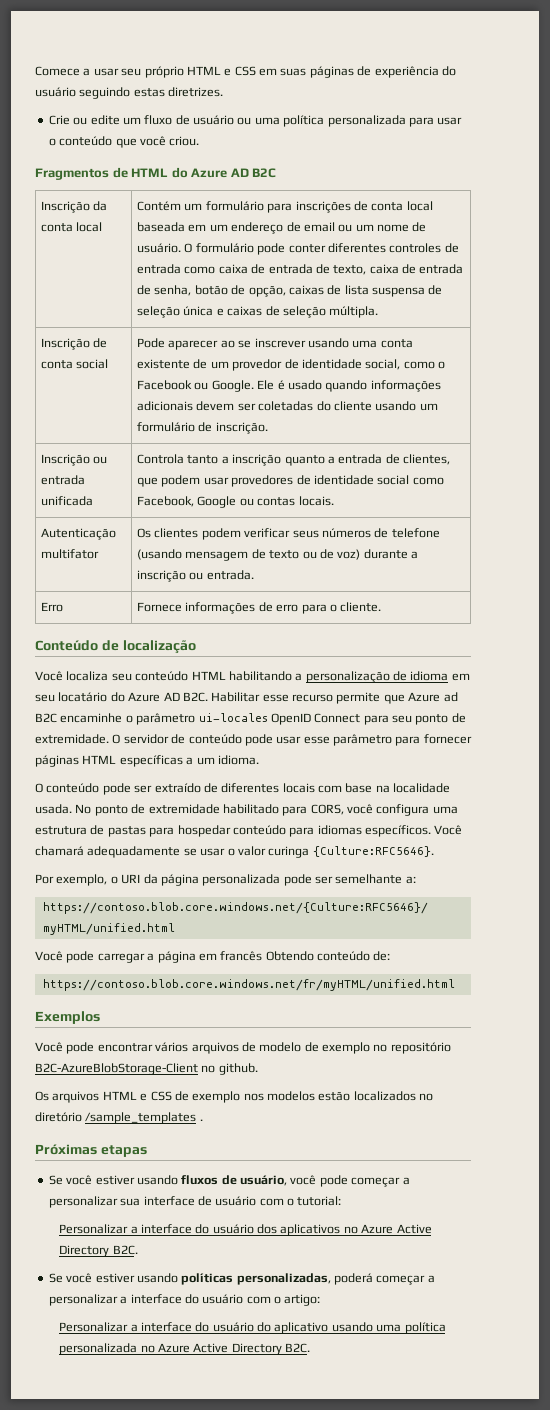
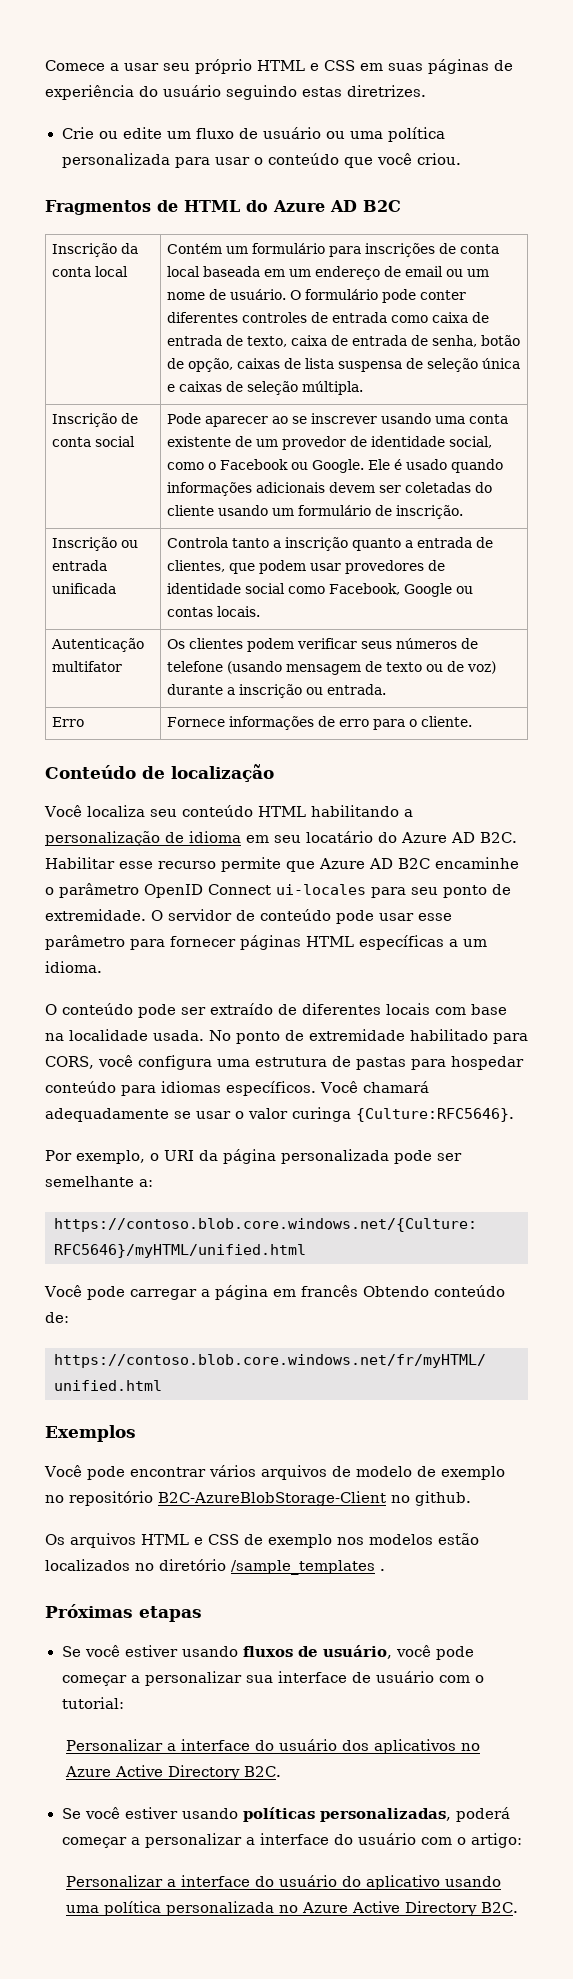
- Você localiza seu conteúdo HTML habilitando a personalização de idioma em seu locatário do Azure AD B2C. Habilitar esse recurso permite que Azure ad B2C encaminhe o parâmetro ui-locales OpenID Connect para seu ponto de extremidade.
+ Você localiza seu conteúdo HTML habilitando a personalização de idioma em seu locatário do Azure AD B2C. Habilitar esse recurso permite que Azure AD B2C encaminhe o parâmetro OpenID Connect ui-locales para seu ponto de extremidade.

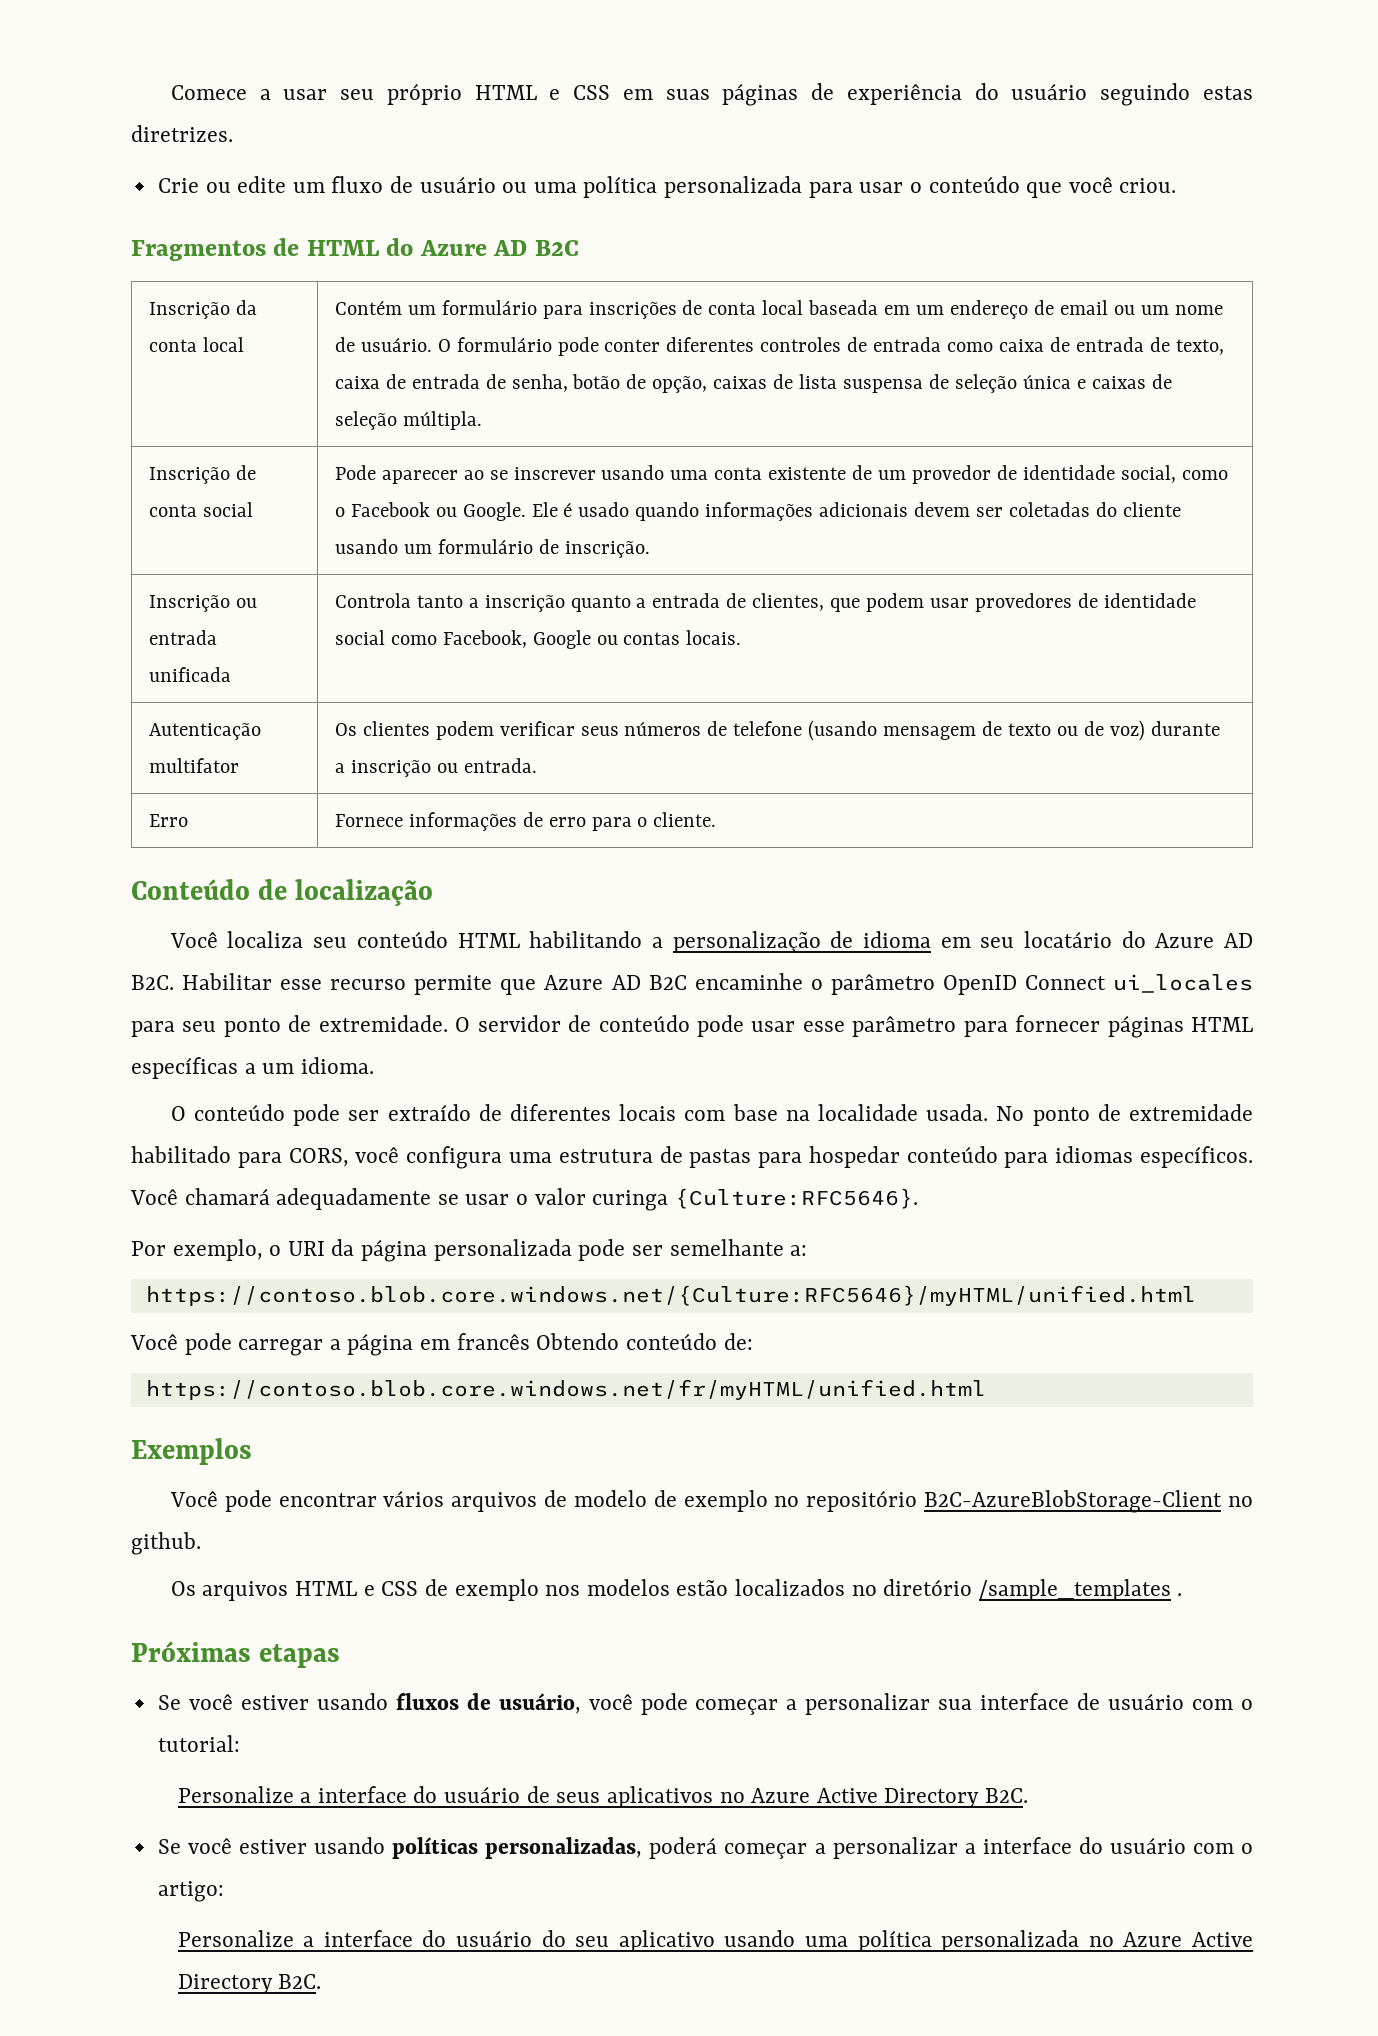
- Você localiza seu conteúdo HTML habilitando a personalização de idioma em seu locatário do Azure AD B2C. Habilitar esse recurso permite que Azure AD B2C encaminhe o parâmetro OpenID Connect ui-locales para seu ponto de extremidade.
+ Você localiza seu conteúdo HTML habilitando a personalização de idioma em seu locatário do Azure AD B2C. Habilitar esse recurso permite que Azure AD B2C encaminhe o parâmetro OpenID Connect ui_locales para seu ponto de extremidade.
- Personalizar a interface do usuário dos aplicativos no Azure Active Directory B2C.
+ Personalize a interface do usuário de seus aplicativos no Azure Active Directory B2C.
- Personalizar a interface do usuário do aplicativo usando uma política personalizada no Azure Active Directory B2C.
+ Personalize a interface do usuário do seu aplicativo usando uma política personalizada no Azure Active Directory B2C.

